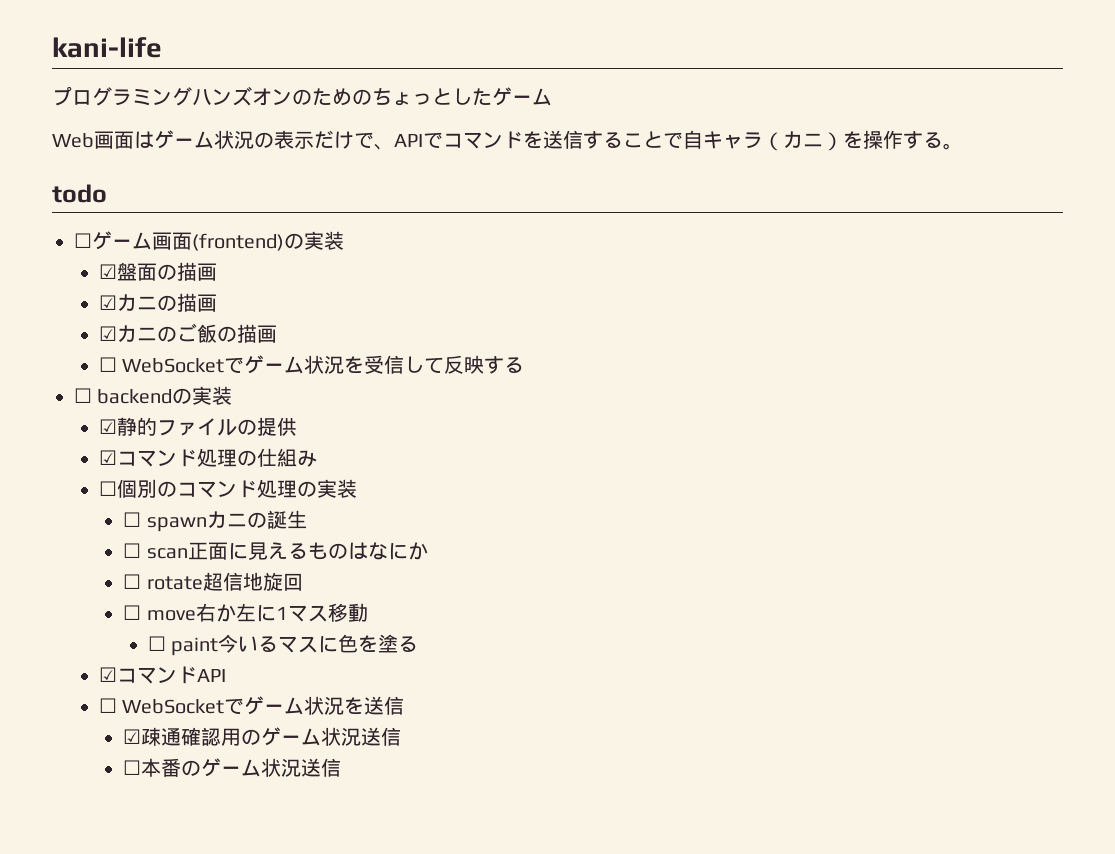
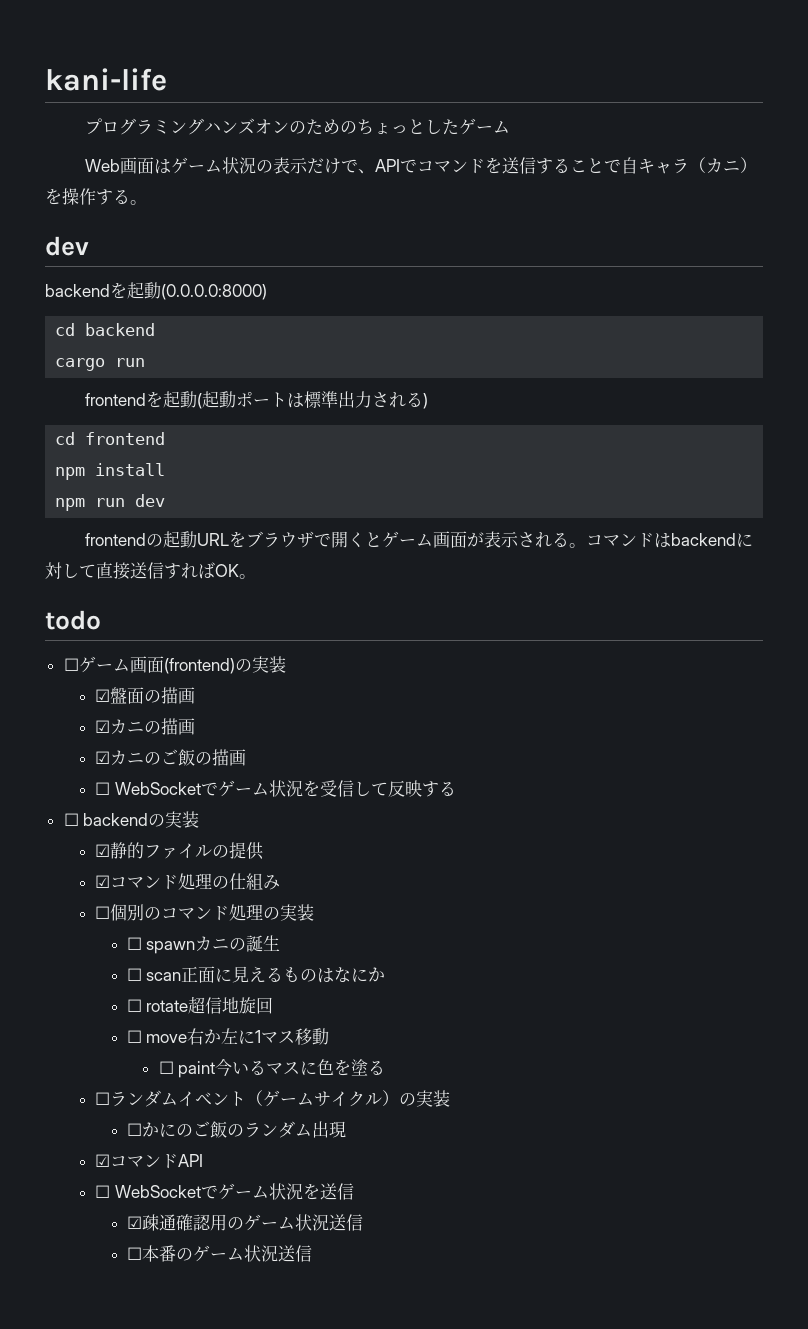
  Web画面はゲーム状況の表示だけで、APIでコマンドを送信することで自キャラ（カニ）を操作する。
+ dev
+ backendを起動(0.0.0.0:8000)
+ cd backend
+ cargo run
+ frontendを起動(起動ポートは標準出力される)
+ cd frontend
+ npm install
+ npm run dev
+ frontendの起動URLをブラウザで開くとゲーム画面が表示される。コマンドはbackendに対して直接送信すればOK。
+ ☐ランダムイベント（ゲームサイクル）の実装
+ ☐かにのご飯のランダム出現

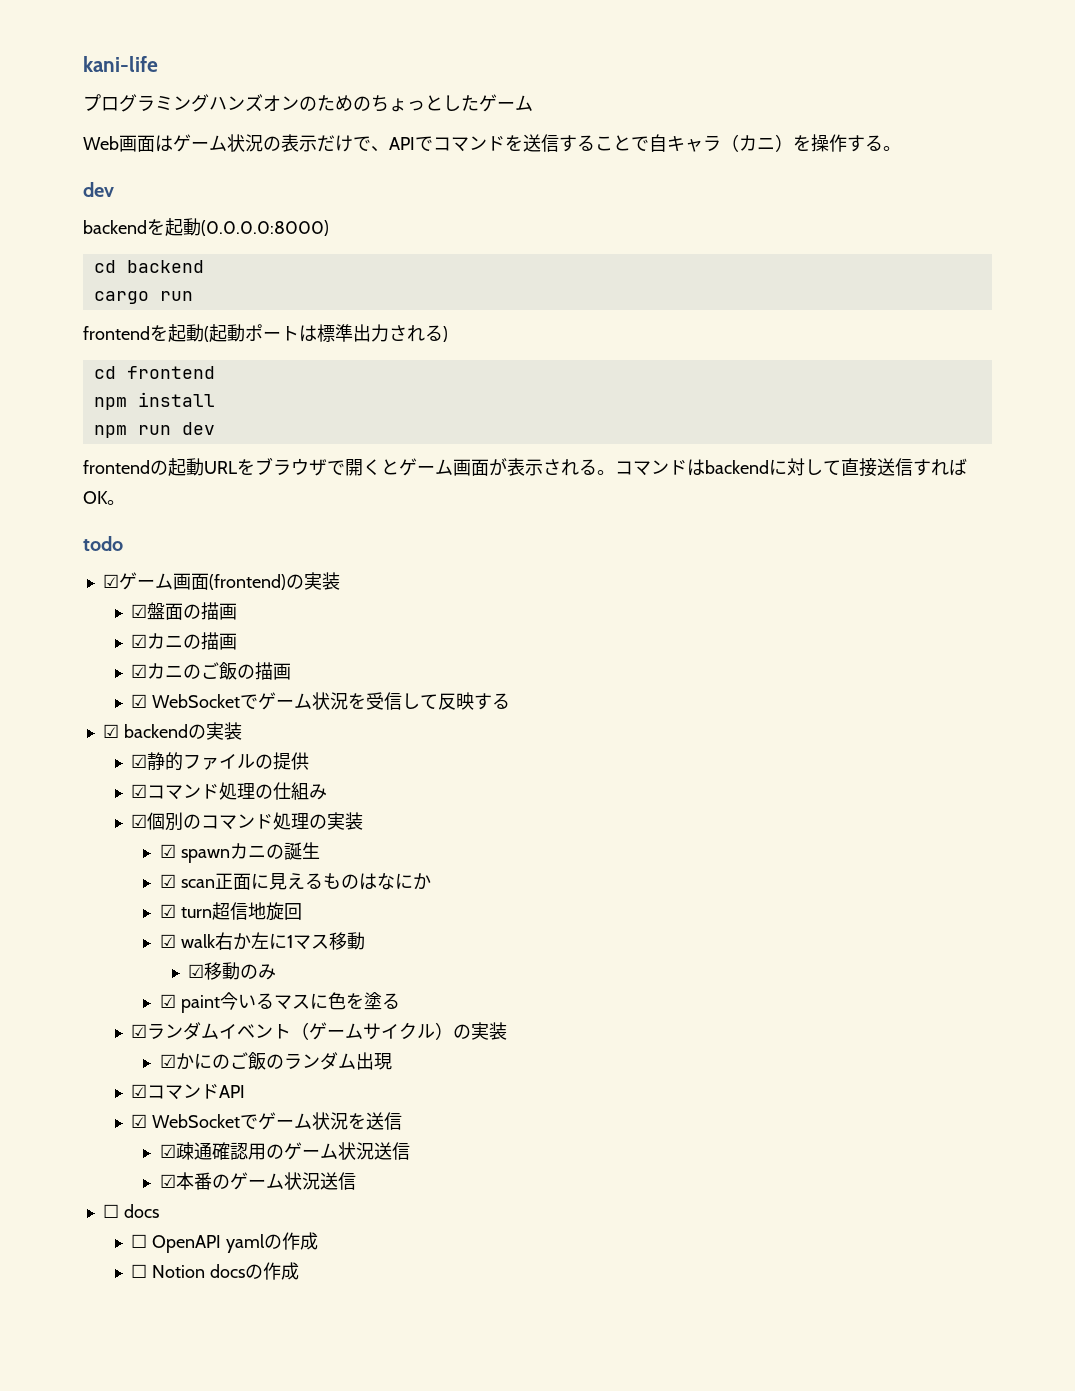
- ☐ゲーム画面(frontend)の実装
+ ☑ゲーム画面(frontend)の実装
- ☐ WebSocketでゲーム状況を受信して反映する
+ ☑ WebSocketでゲーム状況を受信して反映する
- ☐ backendの実装
+ ☑ backendの実装
- ☐個別のコマンド処理の実装
+ ☑個別のコマンド処理の実装
- ☐ spawnカニの誕生
+ ☑ spawnカニの誕生
- ☐ scan正面に見えるものはなにか
+ ☑ scan正面に見えるものはなにか
- ☐ rotate超信地旋回
+ ☑ turn超信地旋回
- ☐ move右か左に1マス移動
+ ☑ walk右か左に1マス移動
- ☐ paint今いるマスに色を塗る
+ ☑移動のみ
+ ☑ paint今いるマスに色を塗る
- ☐ランダムイベント（ゲームサイクル）の実装
+ ☑ランダムイベント（ゲームサイクル）の実装
- ☐かにのご飯のランダム出現
+ ☑かにのご飯のランダム出現
- ☐ WebSocketでゲーム状況を送信
+ ☑ WebSocketでゲーム状況を送信
- ☐本番のゲーム状況送信
+ ☑本番のゲーム状況送信
+ ☐ docs
+ ☐ OpenAPI yamlの作成
+ ☐ Notion docsの作成

